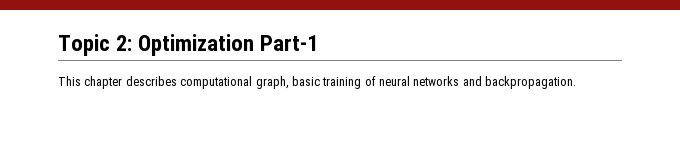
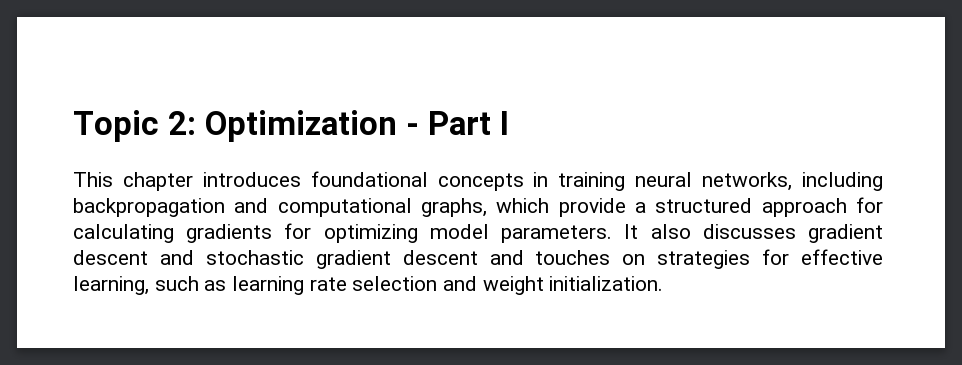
- Topic 2: Optimization Part-1
+ Topic 2: Optimization - Part I
- This chapter describes computational graph, basic training of neural networks and backpropagation.
+ This chapter introduces foundational concepts in training neural networks, including backpropagation and computational graphs, which provide a structured approach for calculating gradients for optimizing model parameters. It also discusses gradient descent and stochastic gradient descent and touches on strategies for effective learning, such as learning rate selection and weight initialization.

